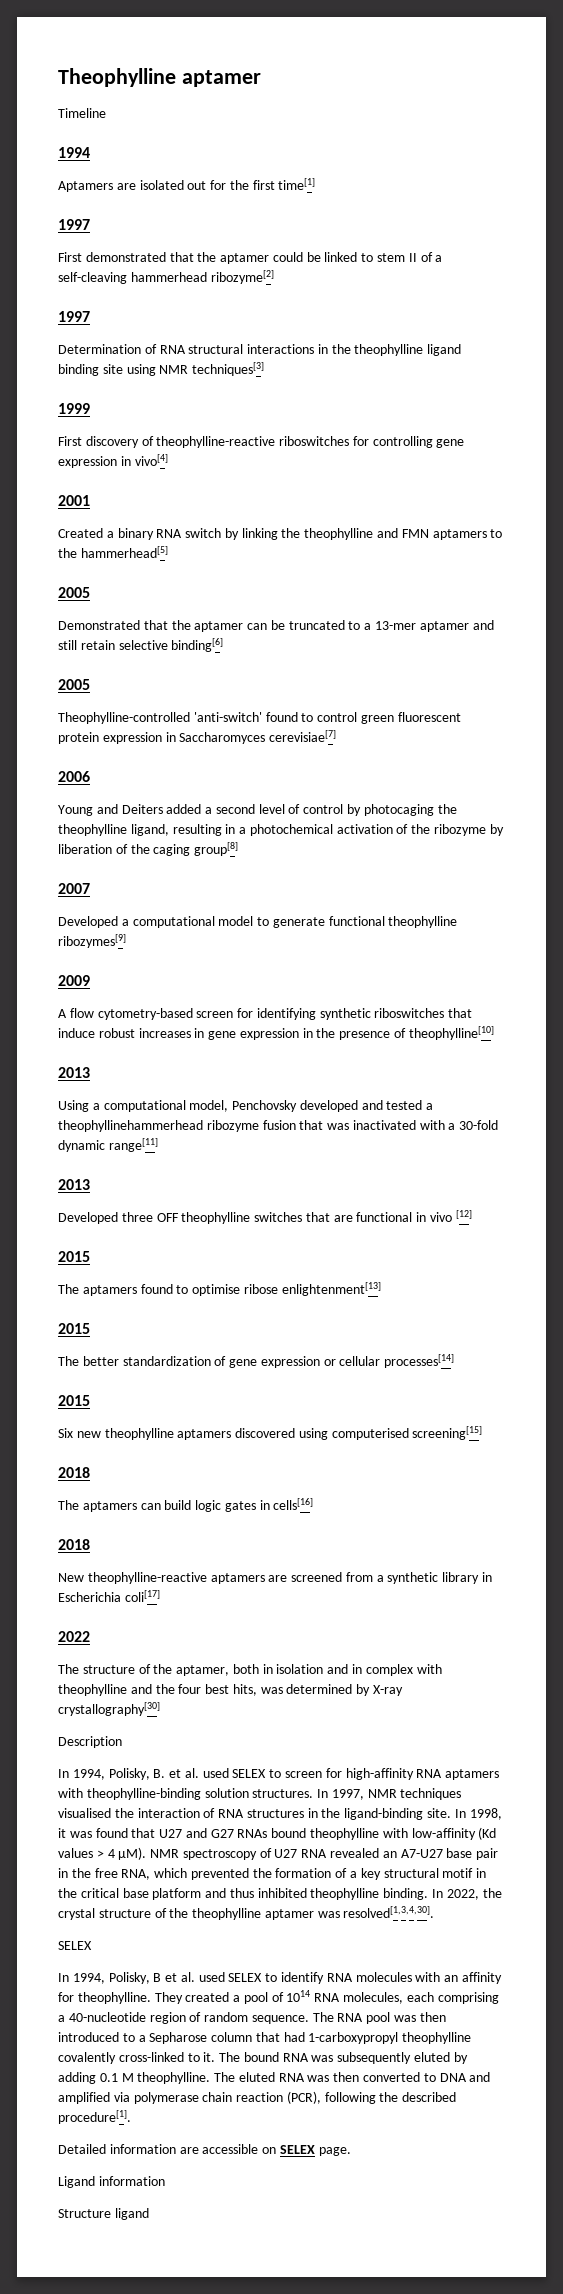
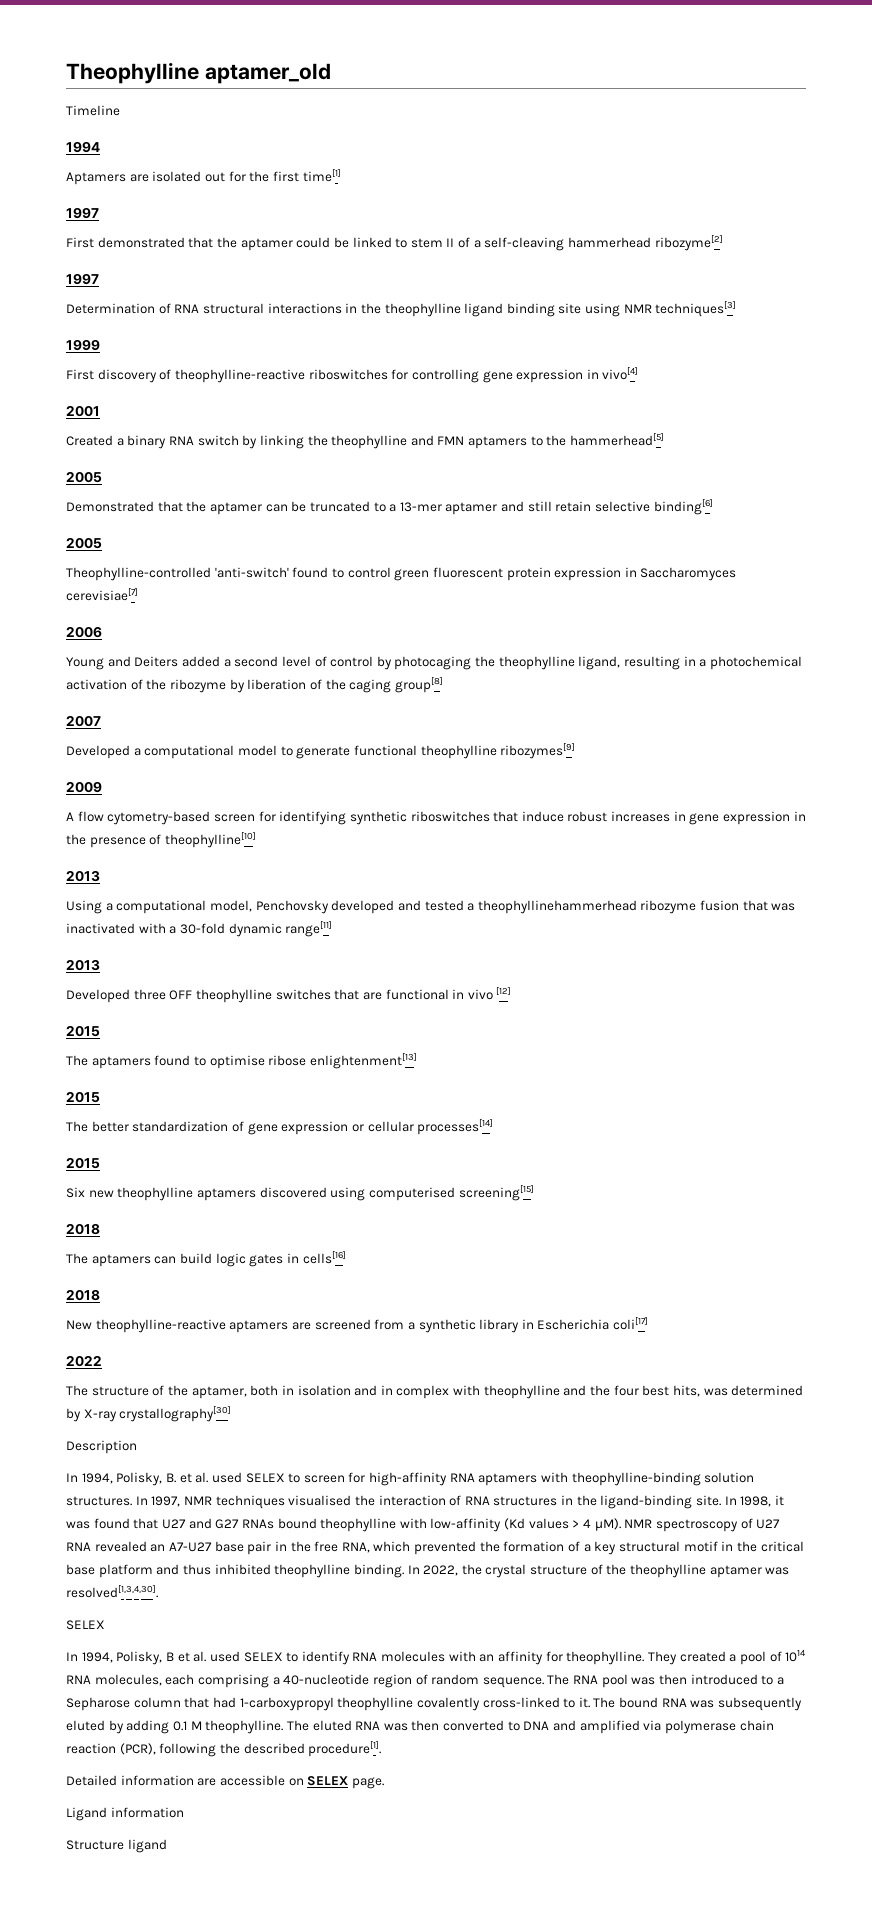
- Theophylline aptamer
+ Theophylline aptamer_old

